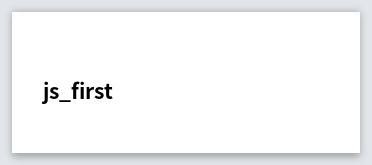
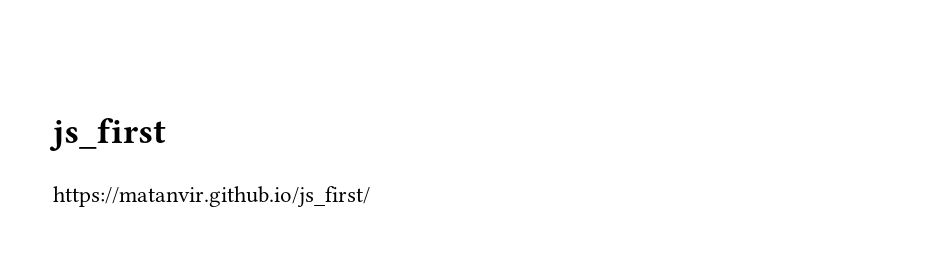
+ https://matanvir.github.io/js_first/

